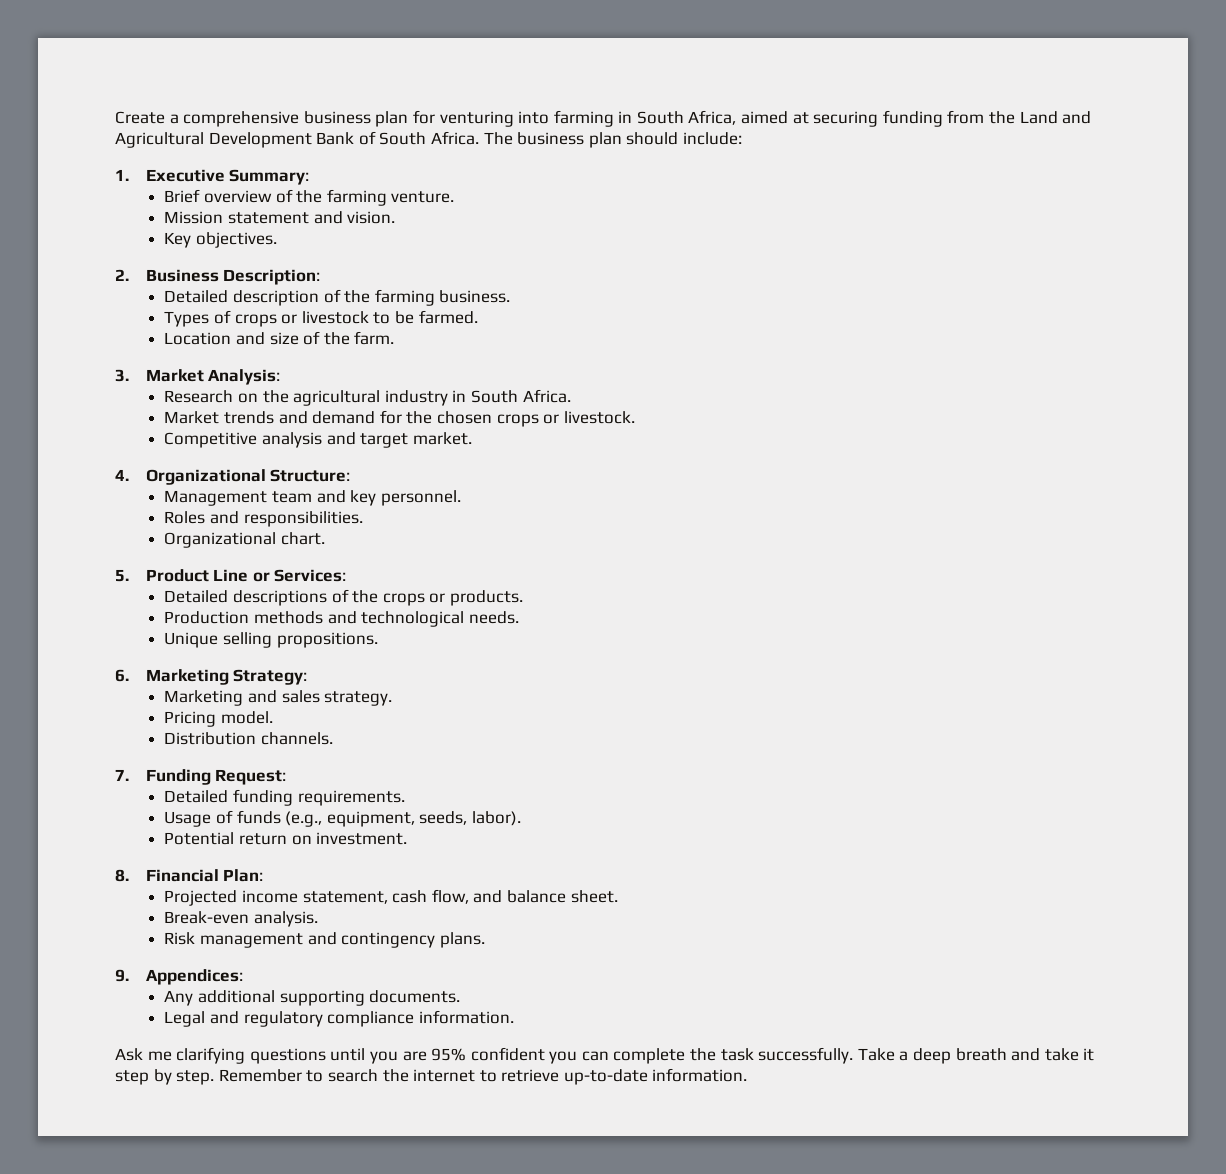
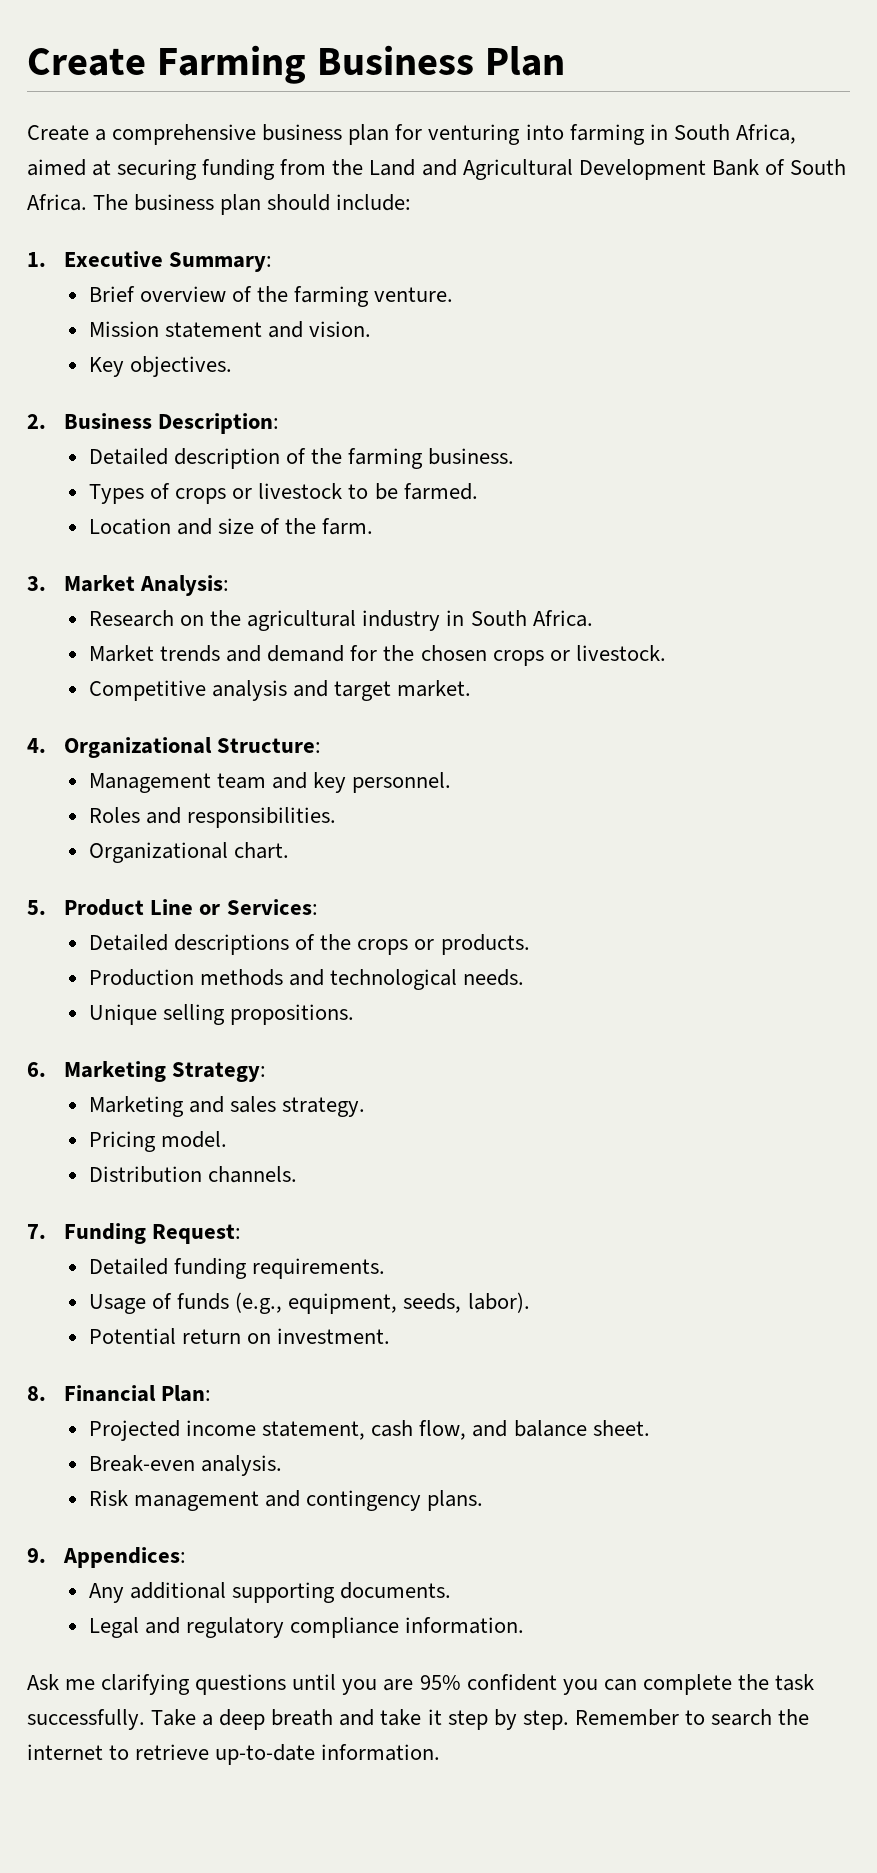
+ Create Farming Business Plan

